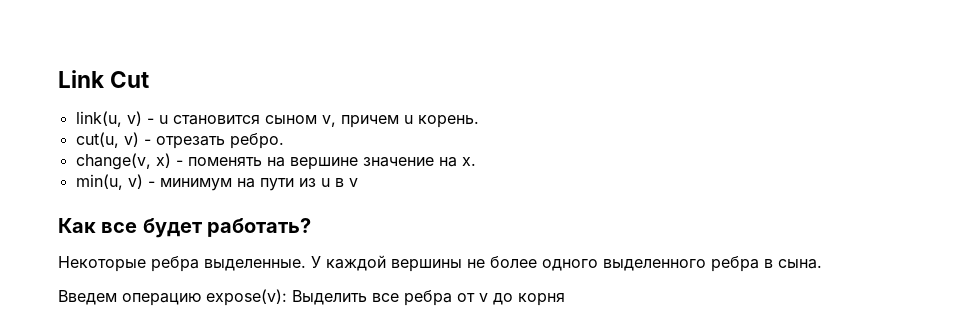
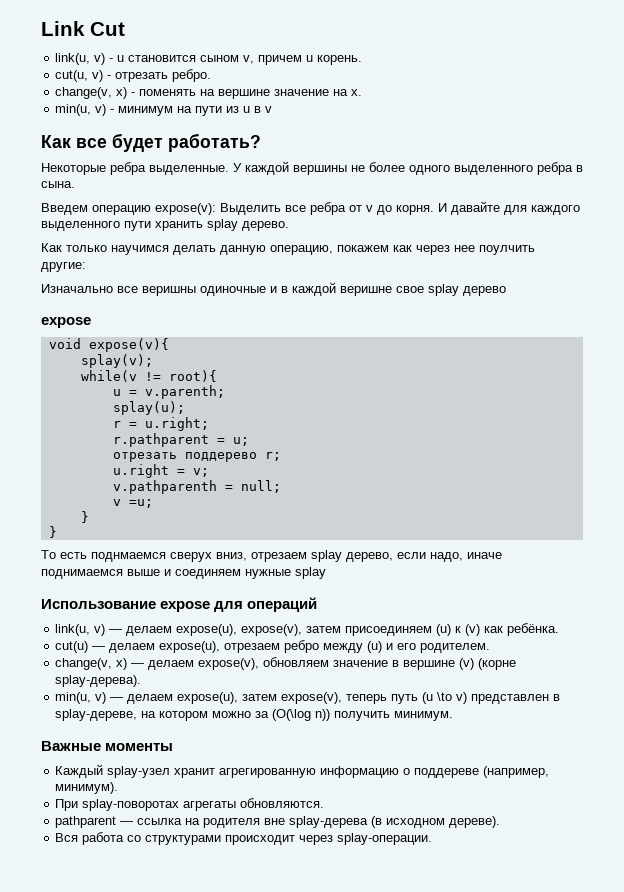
- Введем операцию expose(v): Выделить все ребра от v до корня
+ Введем операцию expose(v): Выделить все ребра от v до корня. И давайте для каждого выделенного пути хранить splay дерево.
+ Как только научимся делать данную операцию, покажем как через нее поулчить другие:
+ Изначально все веришны одиночные и в каждой веришне свое splay дерево
+ expose
+ void expose(v){
+ splay(v);
+ while(v != root){
+ u = v.parenth;
+ splay(u);
+ r = u.right;
+ r.pathparent = u;
+ отрезать поддерево r;
+ u.right = v;
+ v.pathparenth = null;
+ v =u;
+ }
+ }
+ То есть поднмаемся сверух вниз, отрезаем splay дерево, если надо, иначе поднимаемся выше и соединяем нужные splay
+ Использование expose для операций
+ link(u, v) — делаем expose(u), expose(v), затем присоединяем (u) к (v) как ребёнка.
+ cut(u) — делаем expose(u), отрезаем ребро между (u) и его родителем.
+ change(v, x) — делаем expose(v), обновляем значение в вершине (v) (корне splay-дерева).
+ min(u, v) — делаем expose(u), затем expose(v), теперь путь (u \to v) представлен в splay-дереве, на котором можно за (O(\log n)) получить минимум.
+ Важные моменты
+ Каждый splay-узел хранит агрегированную информацию о поддереве (например, минимум).
+ При splay-поворотах агрегаты обновляются.
+ pathparent — ссылка на родителя вне splay-дерева (в исходном дереве).
+ Вся работа со структурами происходит через splay-операции.

